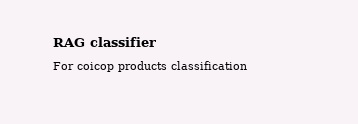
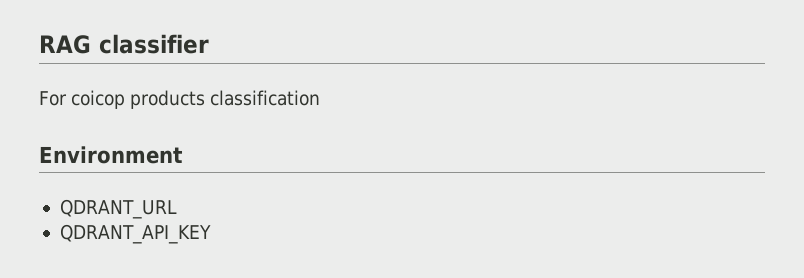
+ Environment
+ QDRANT_URL
+ QDRANT_API_KEY

